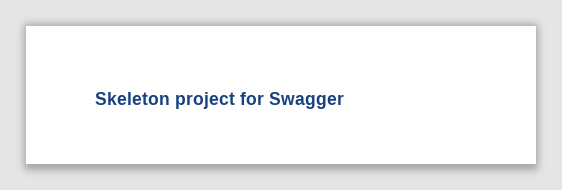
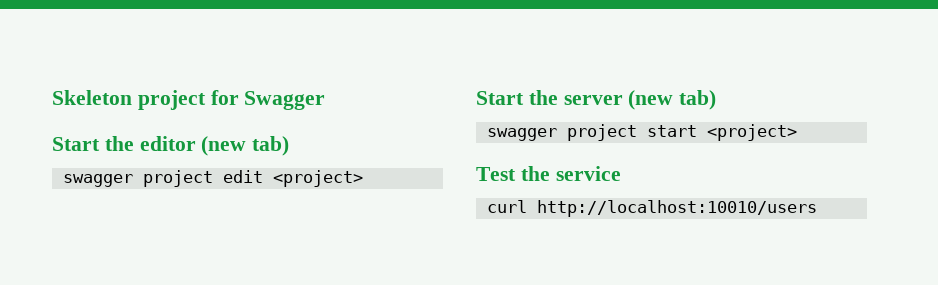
+ Start the editor (new tab)
+ swagger project edit <project>
+ Start the server (new tab)
+ swagger project start <project>
+ Test the service
+ curl http://localhost:10010/users

